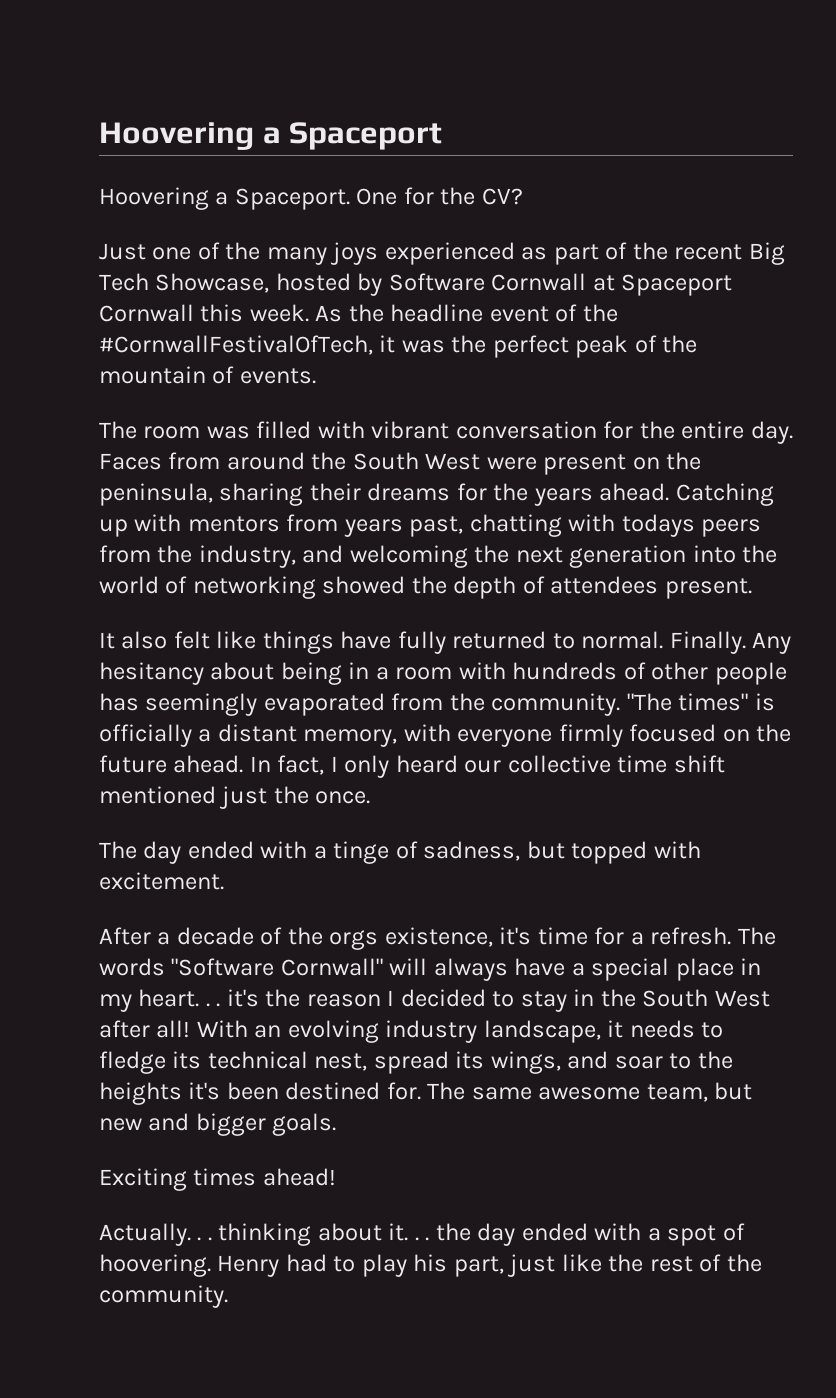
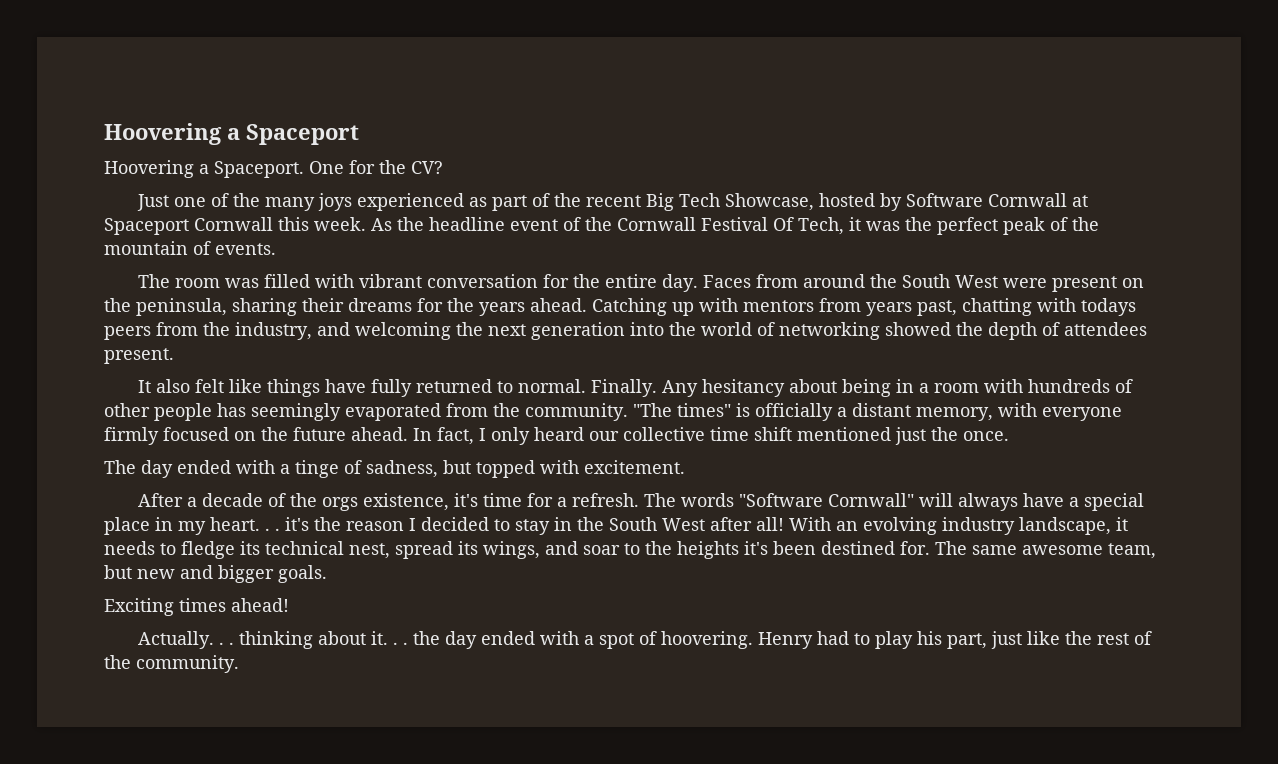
- As the headline event of the #CornwallFestivalOfTech, it was the perfect peak of the mountain of events.
+ As the headline event of the Cornwall Festival Of Tech, it was the perfect peak of the mountain of events.

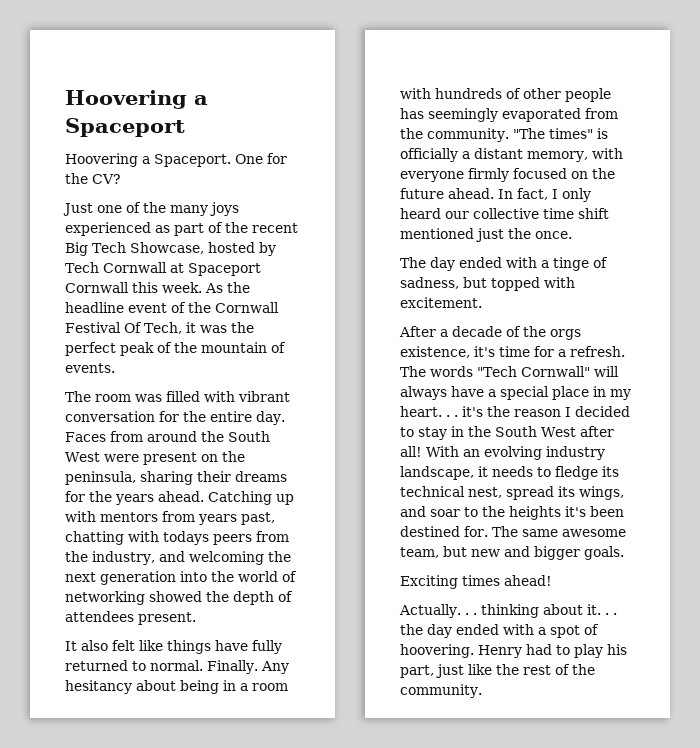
- Just one of the many joys experienced as part of the recent Big Tech Showcase, hosted by Software Cornwall at Spaceport Cornwall this week.
+ Just one of the many joys experienced as part of the recent Big Tech Showcase, hosted by Tech Cornwall at Spaceport Cornwall this week.
- The words "Software Cornwall" will always have a special place in my heart. . . it's the reason I decided to stay in the South West after all!
+ The words "Tech Cornwall" will always have a special place in my heart. . . it's the reason I decided to stay in the South West after all!

